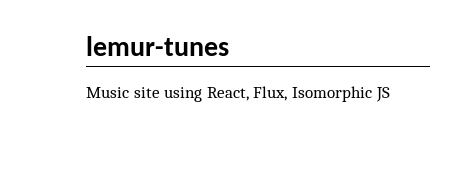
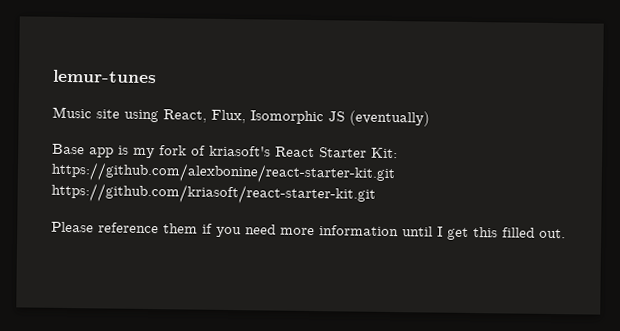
- Music site using React, Flux, Isomorphic JS
+ Music site using React, Flux, Isomorphic JS (eventually)
+ Base app is my fork of kriasoft's React Starter Kit: https://github.com/alexbonine/react-starter-kit.git https://github.com/kriasoft/react-starter-kit.git
+ Please reference them if you need more information until I get this filled out.

